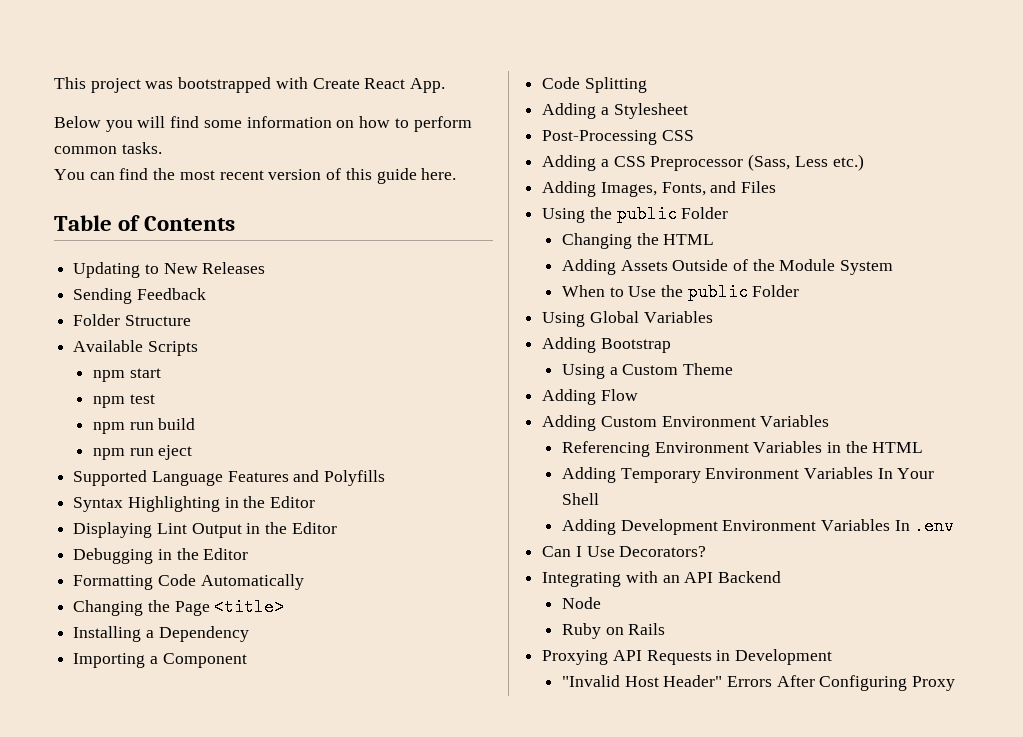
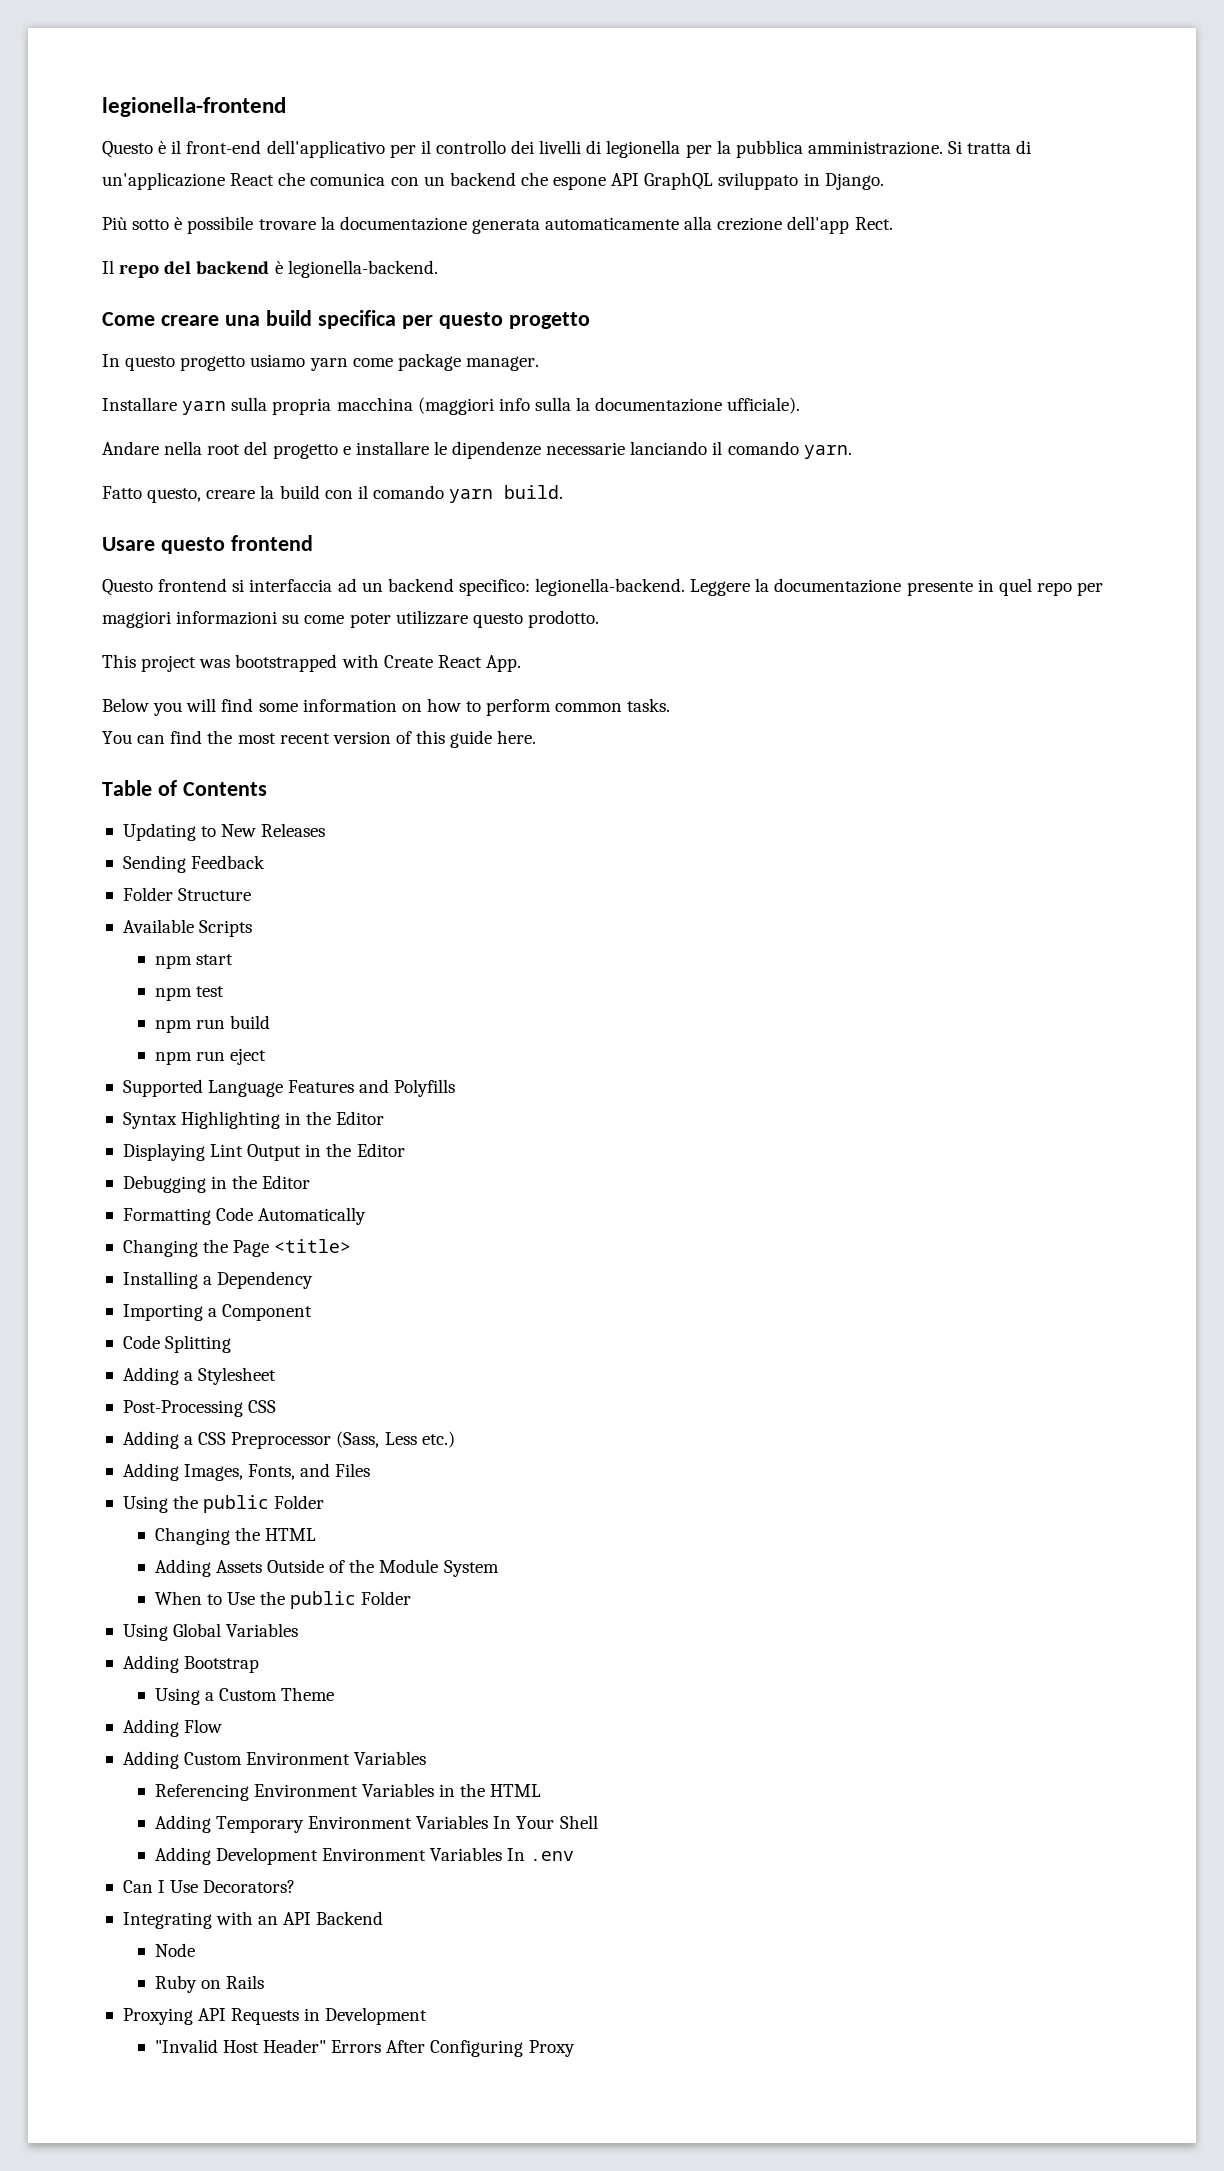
+ legionella-frontend
+ Questo è il front-end dell'applicativo per il controllo dei livelli di legionella per la pubblica amministrazione. Si tratta di un'applicazione React che comunica con un backend che espone API GraphQL sviluppato in Django.
+ Più sotto è possibile trovare la documentazione generata automaticamente alla crezione dell'app Rect.
+ Il repo del backend è legionella-backend.
+ Come creare una build specifica per questo progetto
+ In questo progetto usiamo yarn come package manager.
+ Installare yarn sulla propria macchina (maggiori info sulla la documentazione ufficiale).
+ Andare nella root del progetto e installare le dipendenze necessarie lanciando il comando yarn.
+ Fatto questo, creare la build con il comando yarn build.
+ Usare questo frontend
+ Questo frontend si interfaccia ad un backend specifico: legionella-backend. Leggere la documentazione presente in quel repo per maggiori informazioni su come poter utilizzare questo prodotto.

